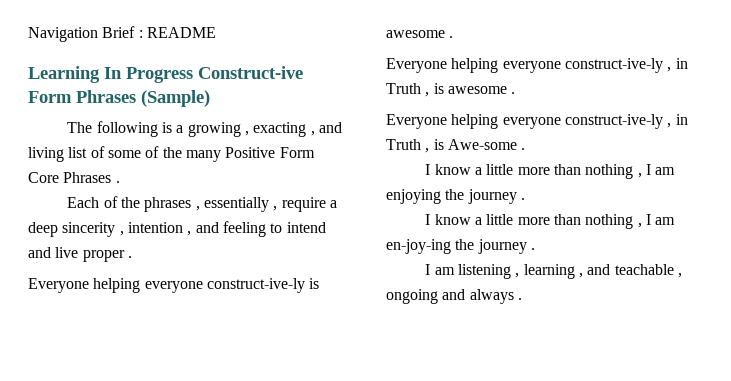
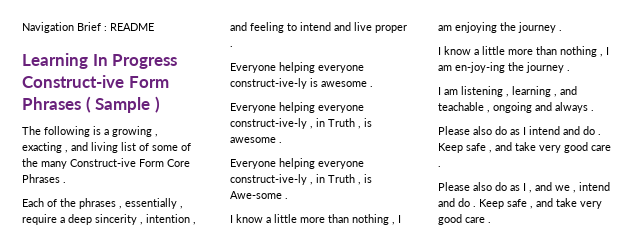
- Learning In Progress Construct-ive Form Phrases (Sample)
+ Learning In Progress Construct-ive Form Phrases ( Sample )
- The following is a growing , exacting , and living list of some of the many Positive Form Core Phrases .
+ The following is a growing , exacting , and living list of some of the many Construct-ive Form Core Phrases .
+ Please also do as I intend and do . Keep safe , and take very good care .
+ Please also do as I , and we , intend and do . Keep safe , and take very good care .

